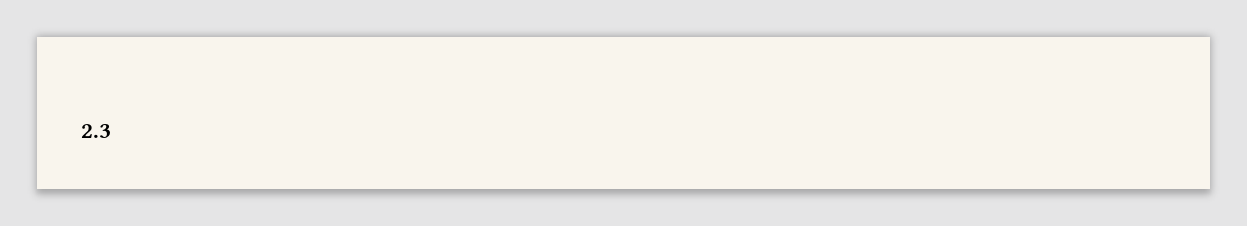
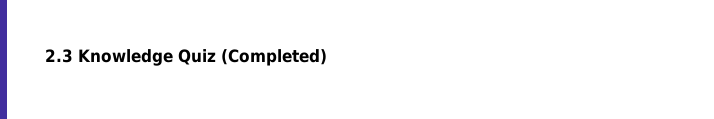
- 2.3
+ 2.3 Knowledge Quiz (Completed)

